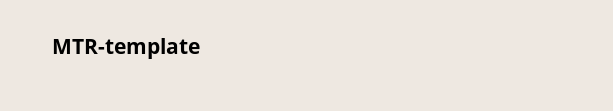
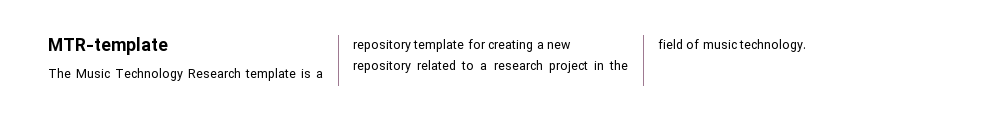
+ The Music Technology Research template is a repository template for creating a new repository related to a research project in the field of music technology.

